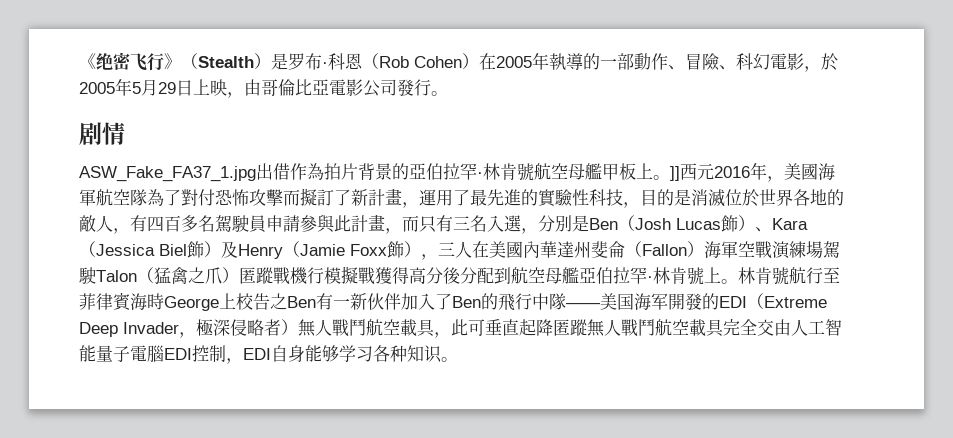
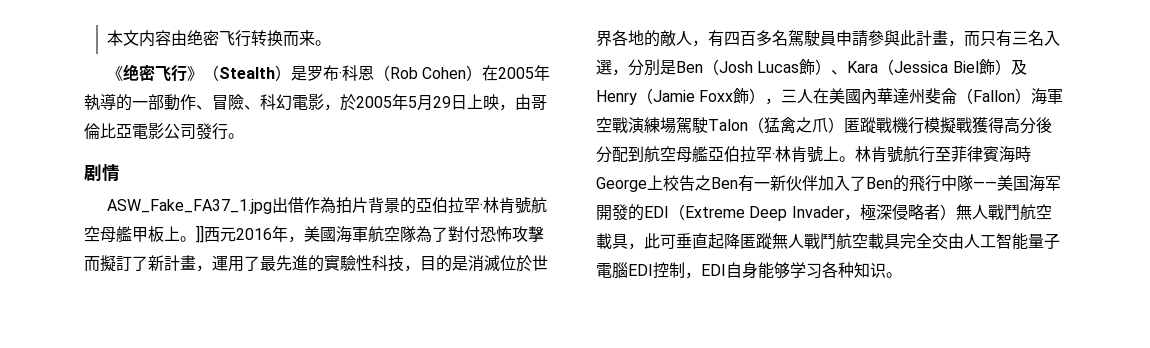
+ 本文内容由绝密飞行转换而来。

